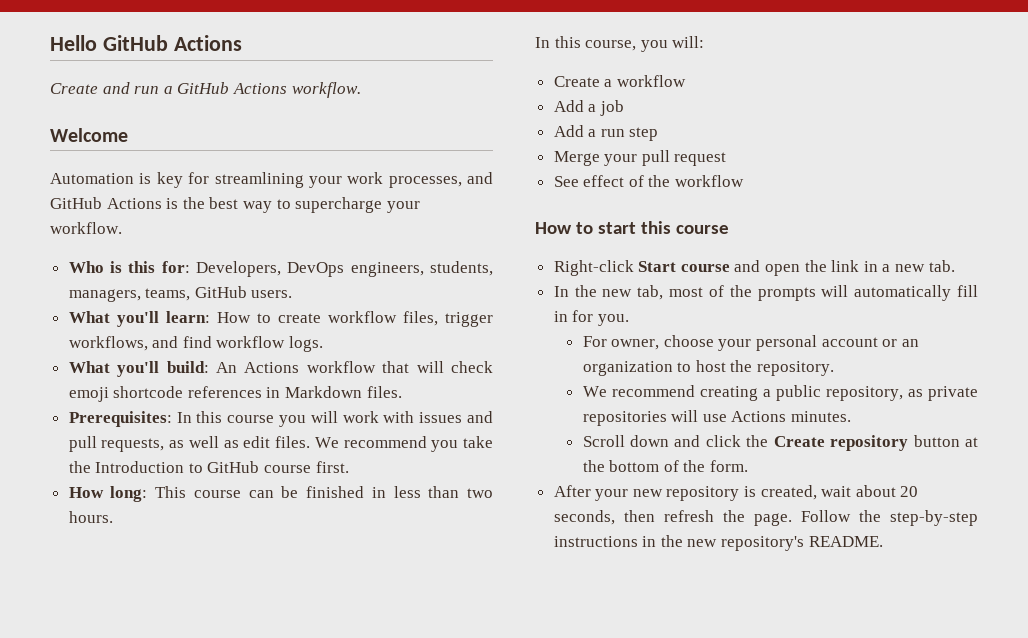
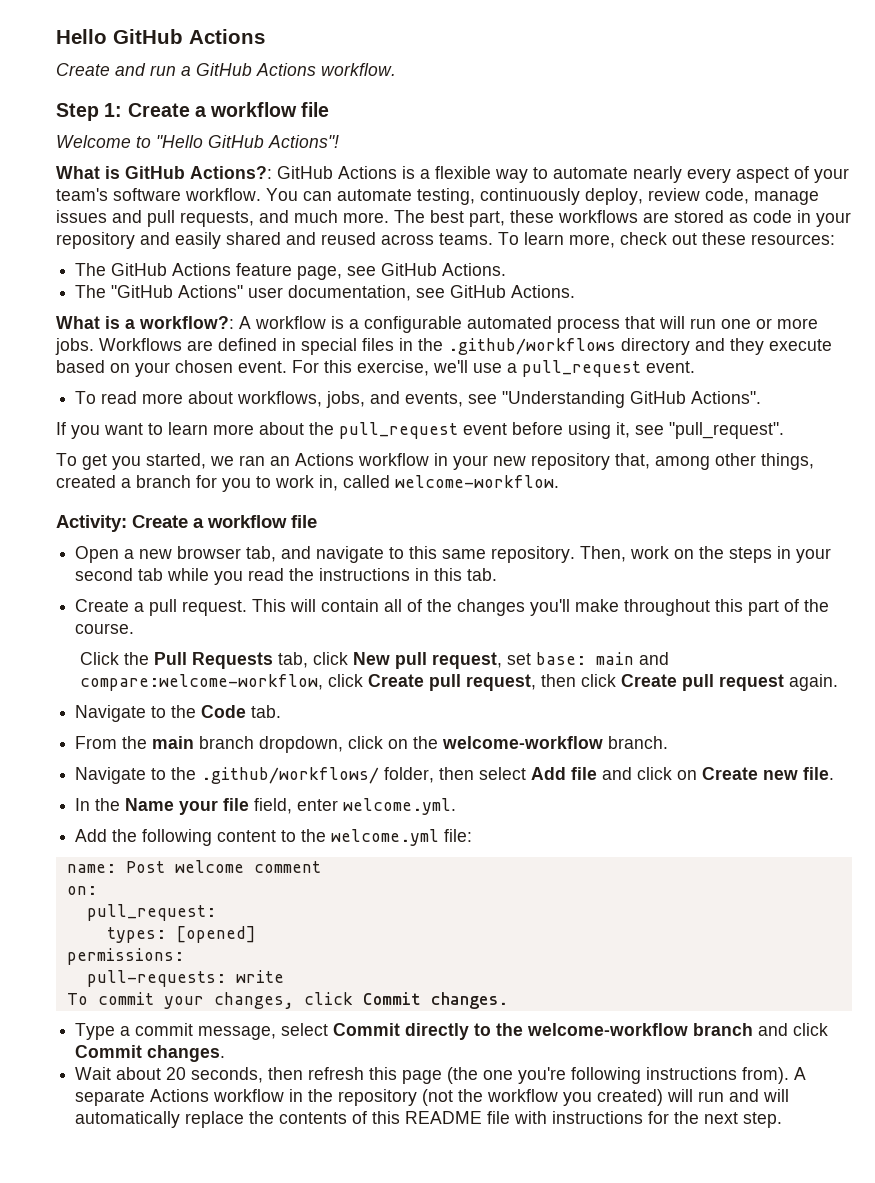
- Welcome
- Automation is key for streamlining your work processes, and GitHub Actions is the best way to supercharge your workflow.
- Who is this for: Developers, DevOps engineers, students, managers, teams, GitHub users.
- What you'll learn: How to create workflow files, trigger workflows, and find workflow logs.
- What you'll build: An Actions workflow that will check emoji shortcode references in Markdown files.
- Prerequisites: In this course you will work with issues and pull requests, as well as edit files. We recommend you take the Introduction to GitHub course first.
- How long: This course can be finished in less than two hours.
- In this course, you will:
- Create a workflow
- Add a job
- Add a run step
- Merge your pull request
- See effect of the workflow
- How to start this course
- Right-click Start course and open the link in a new tab.
- In the new tab, most of the prompts will automatically fill in for you.
- For owner, choose your personal account or an organization to host the repository.
- We recommend creating a public repository, as private repositories will use Actions minutes.
- Scroll down and click the Create repository button at the bottom of the form.
- After your new repository is created, wait about 20 seconds, then refresh the page. Follow the step-by-step instructions in the new repository's README.
+ Step 1: Create a workflow file
+ Welcome to "Hello GitHub Actions"!
+ What is GitHub Actions?: GitHub Actions is a flexible way to automate nearly every aspect of your team's software workflow. You can automate testing, continuously deploy, review code, manage issues and pull requests, and much more. The best part, these workflows are stored as code in your repository and easily shared and reused across teams. To learn more, check out these resources:
+ The GitHub Actions feature page, see GitHub Actions.
+ The "GitHub Actions" user documentation, see GitHub Actions.
+ What is a workflow?: A workflow is a configurable automated process that will run one or more jobs. Workflows are defined in special files in the .github/workflows directory and they execute based on your chosen event. For this exercise, we'll use a pull_request event.
+ To read more about workflows, jobs, and events, see "Understanding GitHub Actions".
+ If you want to learn more about the pull_request event before using it, see "pull_request".
+ To get you started, we ran an Actions workflow in your new repository that, among other things, created a branch for you to work in, called welcome-workflow.
+ Activity: Create a workflow file
+ Open a new browser tab, and navigate to this same repository. Then, work on the steps in your second tab while you read the instructions in this tab.
+ Create a pull request. This will contain all of the changes you'll make throughout this part of the course.
+ Click the Pull Requests tab, click New pull request, set base: main and compare:welcome-workflow, click Create pull request, then click Create pull request again.
+ Navigate to the Code tab.
+ From the main branch dropdown, click on the welcome-workflow branch.
+ Navigate to the .github/workflows/ folder, then select Add file and click on Create new file.
+ In the Name your file field, enter welcome.yml.
+ Add the following content to the welcome.yml file:
+ name: Post welcome comment
+ on:
+ pull_request:
+ types: [opened]
+ permissions:
+ pull-requests: write
+ To commit your changes, click Commit changes.
+ Type a commit message, select Commit directly to the welcome-workflow branch and click Commit changes.
+ Wait about 20 seconds, then refresh this page (the one you're following instructions from). A separate Actions workflow in the repository (not the workflow you created) will run and will automatically replace the contents of this README file with instructions for the next step.

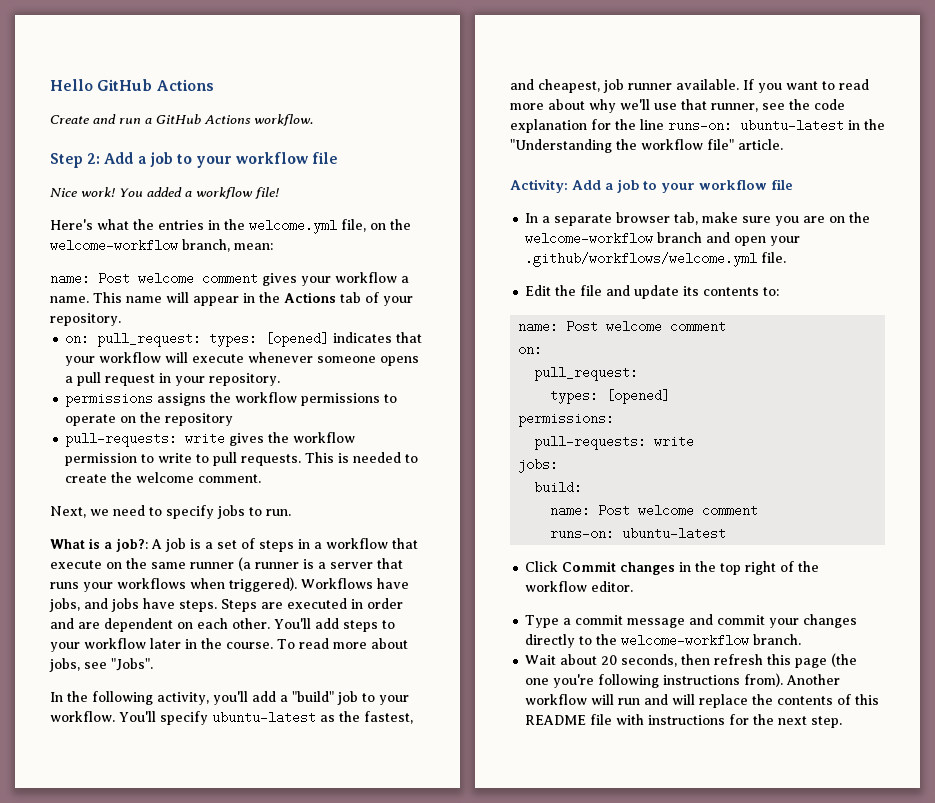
- Step 1: Create a workflow file
- Welcome to "Hello GitHub Actions"!
- What is GitHub Actions?: GitHub Actions is a flexible way to automate nearly every aspect of your team's software workflow. You can automate testing, continuously deploy, review code, manage issues and pull requests, and much more. The best part, these workflows are stored as code in your repository and easily shared and reused across teams. To learn more, check out these resources:
- The GitHub Actions feature page, see GitHub Actions.
- The "GitHub Actions" user documentation, see GitHub Actions.
- What is a workflow?: A workflow is a configurable automated process that will run one or more jobs. Workflows are defined in special files in the .github/workflows directory and they execute based on your chosen event. For this exercise, we'll use a pull_request event.
- To read more about workflows, jobs, and events, see "Understanding GitHub Actions".
- If you want to learn more about the pull_request event before using it, see "pull_request".
- To get you started, we ran an Actions workflow in your new repository that, among other things, created a branch for you to work in, called welcome-workflow.
- Activity: Create a workflow file
- Open a new browser tab, and navigate to this same repository. Then, work on the steps in your second tab while you read the instructions in this tab.
- Create a pull request. This will contain all of the changes you'll make throughout this part of the course.
- Click the Pull Requests tab, click New pull request, set base: main and compare:welcome-workflow, click Create pull request, then click Create pull request again.
- Navigate to the Code tab.
- From the main branch dropdown, click on the welcome-workflow branch.
- Navigate to the .github/workflows/ folder, then select Add file and click on Create new file.
- In the Name your file field, enter welcome.yml.
- Add the following content to the welcome.yml file:
+ Step 2: Add a job to your workflow file
+ Nice work! You added a workflow file!
+ Here's what the entries in the welcome.yml file, on the welcome-workflow branch, mean:
+ name: Post welcome comment gives your workflow a name. This name will appear in the Actions tab of your repository.
+ on: pull_request: types: [opened] indicates that your workflow will execute whenever someone opens a pull request in your repository.
+ permissions assigns the workflow permissions to operate on the repository
+ pull-requests: write gives the workflow permission to write to pull requests. This is needed to create the welcome comment.
+ Next, we need to specify jobs to run.
+ What is a job?: A job is a set of steps in a workflow that execute on the same runner (a runner is a server that runs your workflows when triggered). Workflows have jobs, and jobs have steps. Steps are executed in order and are dependent on each other. You'll add steps to your workflow later in the course. To read more about jobs, see "Jobs".
+ In the following activity, you'll add a "build" job to your workflow. You'll specify ubuntu-latest as the fastest, and cheapest, job runner available. If you want to read more about why we'll use that runner, see the code explanation for the line runs-on: ubuntu-latest in the "Understanding the workflow file" article.
+ Activity: Add a job to your workflow file
+ In a separate browser tab, make sure you are on the welcome-workflow branch and open your .github/workflows/welcome.yml file.
+ Edit the file and update its contents to:
- To commit your changes, click Commit changes.
- Type a commit message, select Commit directly to the welcome-workflow branch and click Commit changes.
+ jobs:
+ build:
+ name: Post welcome comment
+ runs-on: ubuntu-latest
+ Click Commit changes in the top right of the workflow editor.
+ Type a commit message and commit your changes directly to the welcome-workflow branch.
- A separate Actions workflow in the repository (not the workflow you created) will run and will automatically replace the contents of this README file with instructions for the next step.
+ Another workflow will run and will replace the contents of this README file with instructions for the next step.

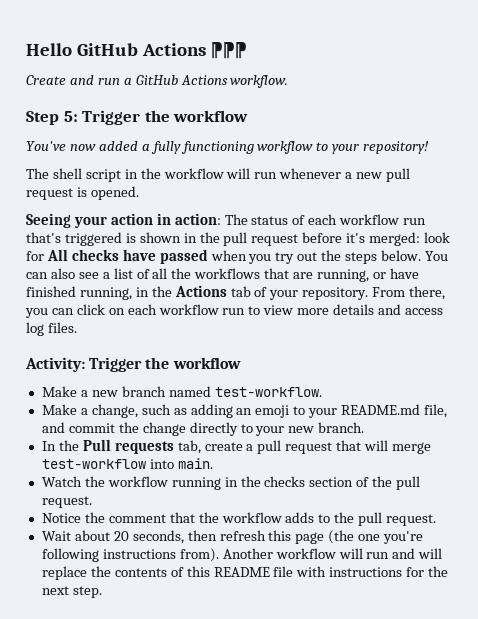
- Hello GitHub Actions
+ Hello GitHub Actions ⁋⁋⁋
- Step 2: Add a job to your workflow file
- Nice work! You added a workflow file!
- Here's what the entries in the welcome.yml file, on the welcome-workflow branch, mean:
- name: Post welcome comment gives your workflow a name. This name will appear in the Actions tab of your repository.
- on: pull_request: types: [opened] indicates that your workflow will execute whenever someone opens a pull request in your repository.
- permissions assigns the workflow permissions to operate on the repository
- pull-requests: write gives the workflow permission to write to pull requests. This is needed to create the welcome comment.
- Next, we need to specify jobs to run.
- What is a job?: A job is a set of steps in a workflow that execute on the same runner (a runner is a server that runs your workflows when triggered). Workflows have jobs, and jobs have steps. Steps are executed in order and are dependent on each other. You'll add steps to your workflow later in the course. To read more about jobs, see "Jobs".
- In the following activity, you'll add a "build" job to your workflow. You'll specify ubuntu-latest as the fastest, and cheapest, job runner available. If you want to read more about why we'll use that runner, see the code explanation for the line runs-on: ubuntu-latest in the "Understanding the workflow file" article.
- Activity: Add a job to your workflow file
- In a separate browser tab, make sure you are on the welcome-workflow branch and open your .github/workflows/welcome.yml file.
- Edit the file and update its contents to:
- name: Post welcome comment
- on:
- pull_request:
- types: [opened]
- permissions:
- pull-requests: write
- jobs:
- build:
- name: Post welcome comment
- runs-on: ubuntu-latest
- Click Commit changes in the top right of the workflow editor.
- Type a commit message and commit your changes directly to the welcome-workflow branch.
+ Step 5: Trigger the workflow
+ You've now added a fully functioning workflow to your repository!
+ The shell script in the workflow will run whenever a new pull request is opened.
+ Seeing your action in action: The status of each workflow run that's triggered is shown in the pull request before it's merged: look for All checks have passed when you try out the steps below. You can also see a list of all the workflows that are running, or have finished running, in the Actions tab of your repository. From there, you can click on each workflow run to view more details and access log files.
+ Activity: Trigger the workflow
+ Make a new branch named test-workflow.
+ Make a change, such as adding an emoji to your README.md file, and commit the change directly to your new branch.
+ In the Pull requests tab, create a pull request that will merge test-workflow into main.
+ Watch the workflow running in the checks section of the pull request.
+ Notice the comment that the workflow adds to the pull request.

